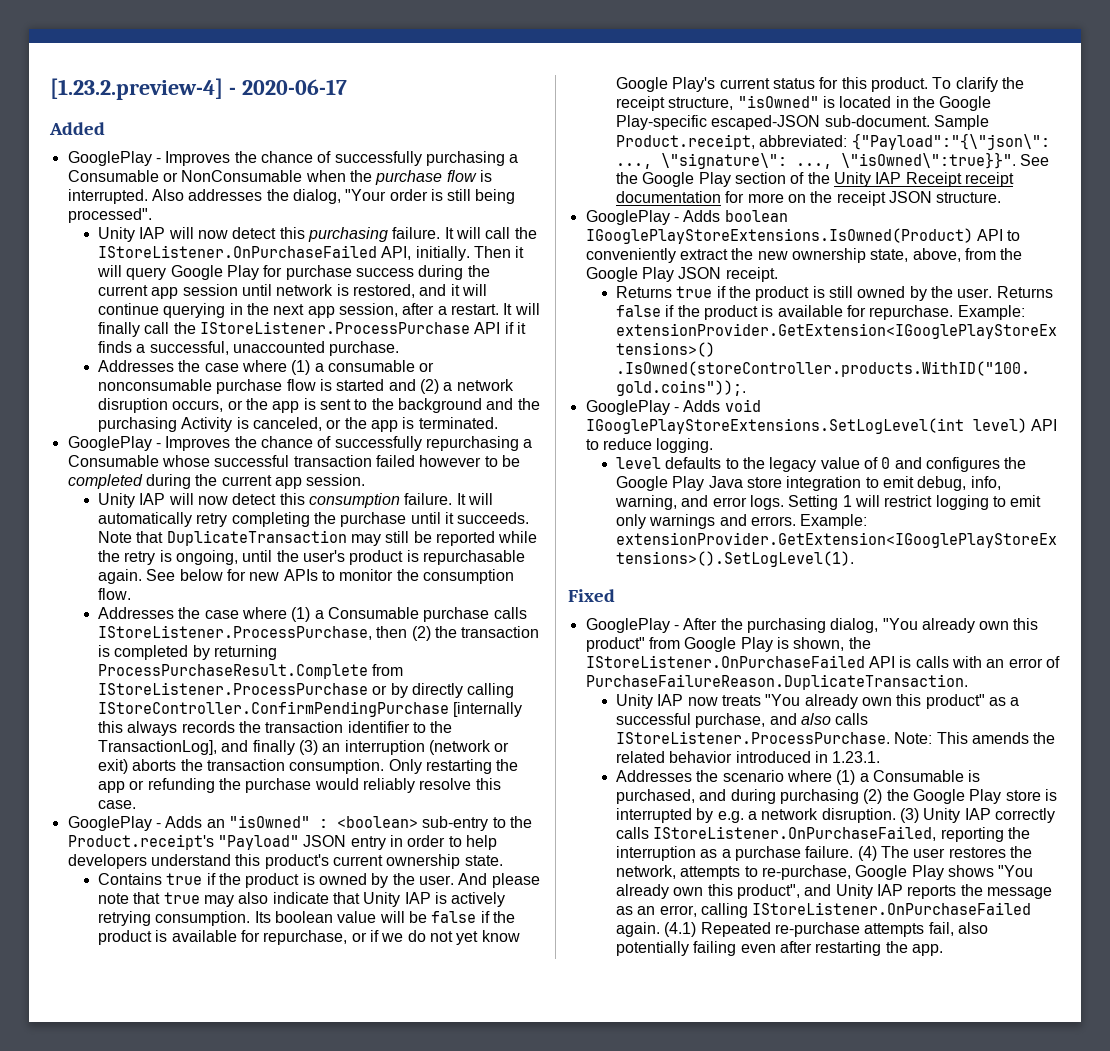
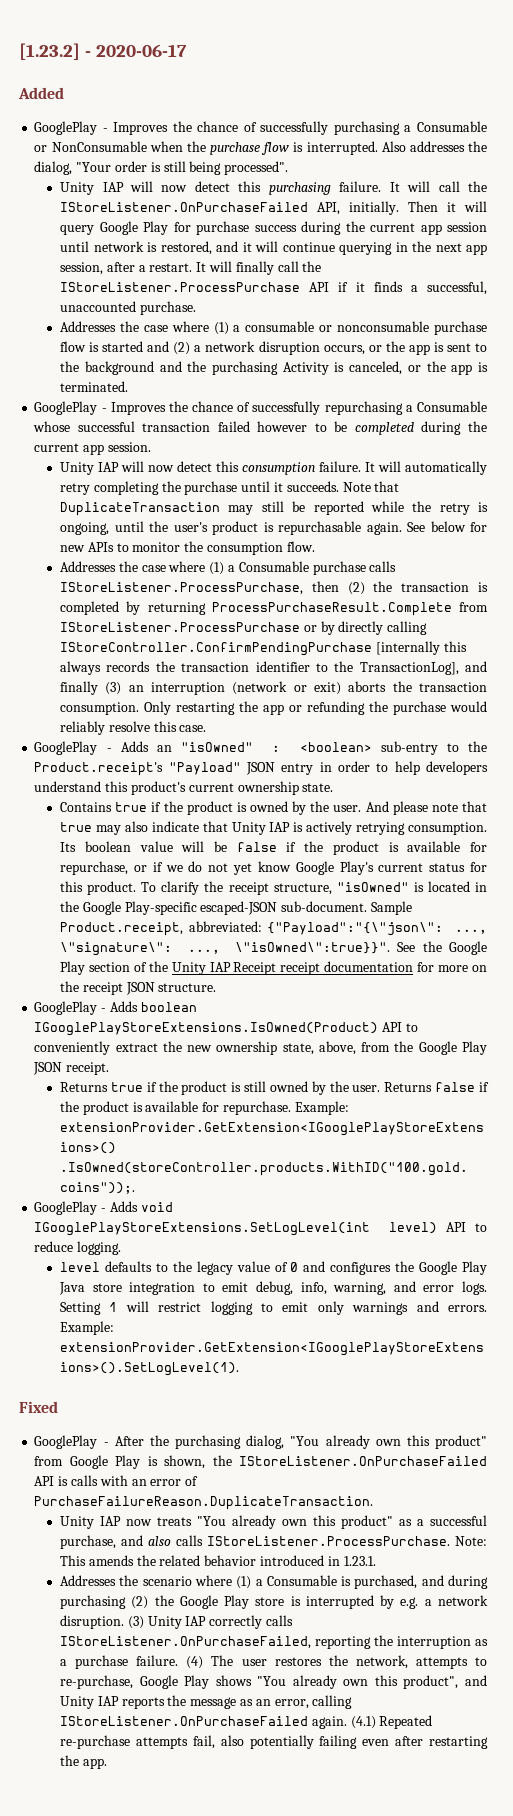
- [1.23.2.preview-4] - 2020-06-17
+ [1.23.2] - 2020-06-17

